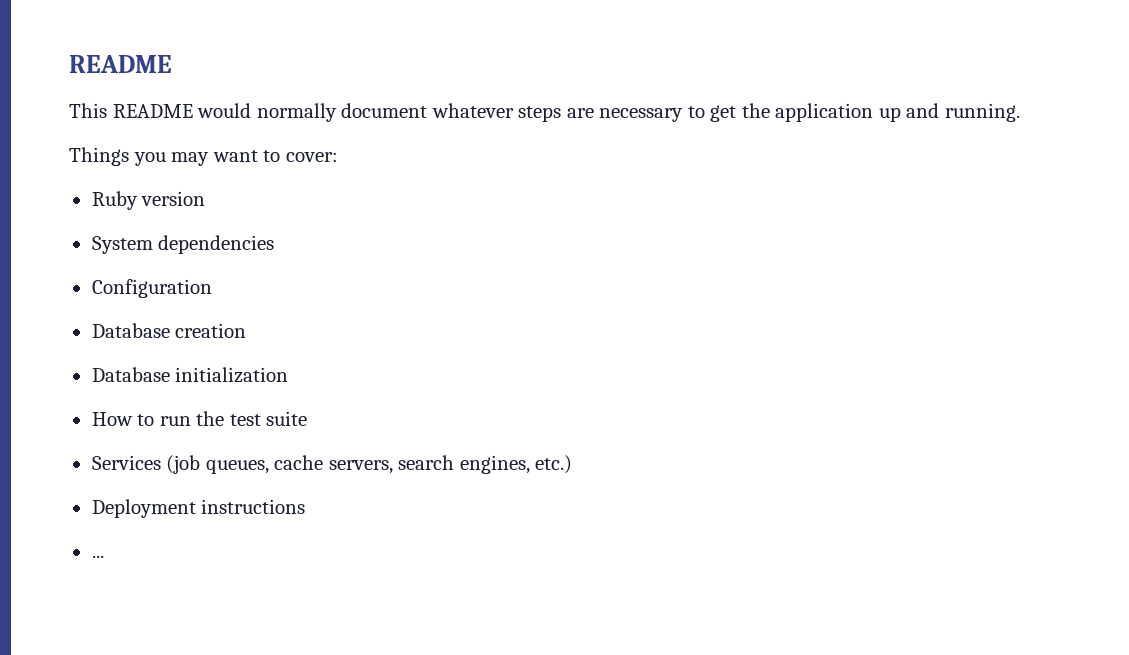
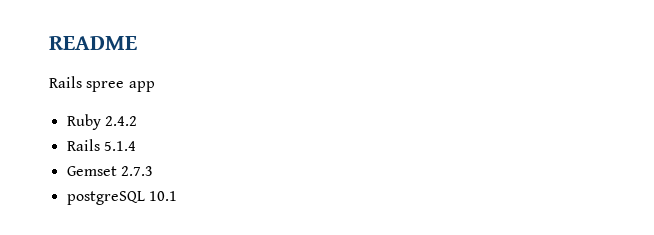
- This README would normally document whatever steps are necessary to get the application up and running.
- Things you may want to cover:
- Ruby version
- System dependencies
- Configuration
- Database creation
- Database initialization
- How to run the test suite
- Services (job queues, cache servers, search engines, etc.)
- Deployment instructions
- ...
+ Rails spree app
+ Ruby 2.4.2
+ Rails 5.1.4
+ Gemset 2.7.3
+ postgreSQL 10.1

